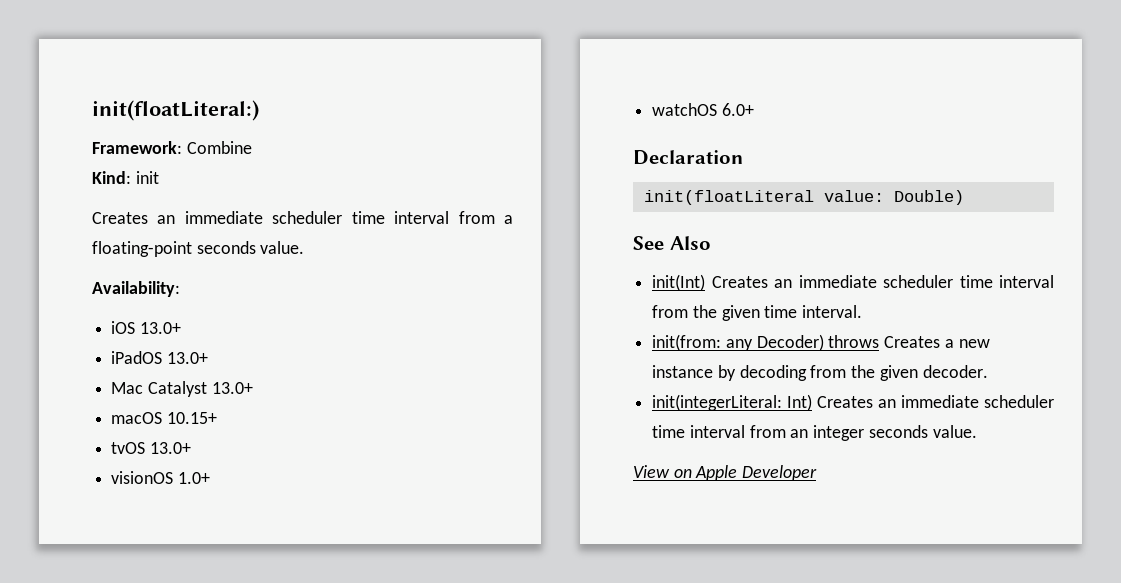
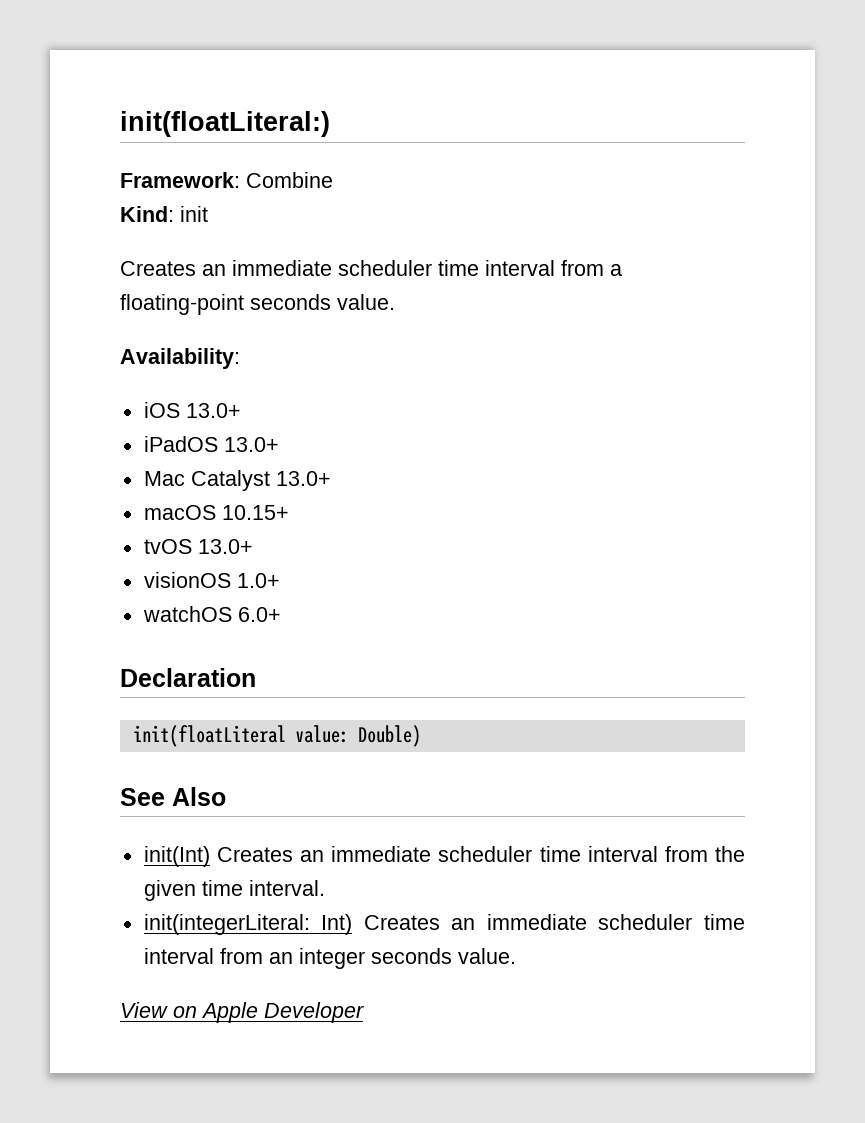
- init(from: any Decoder) throws Creates a new instance by decoding from the given decoder.

